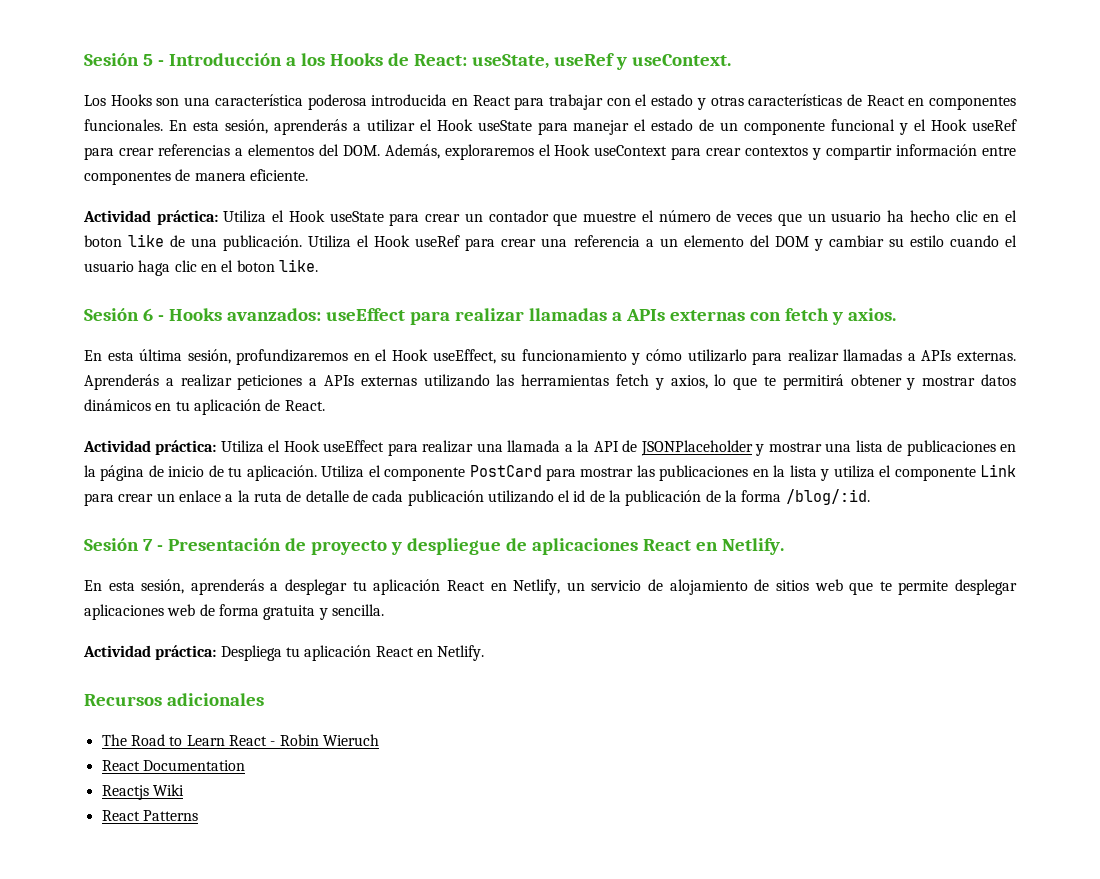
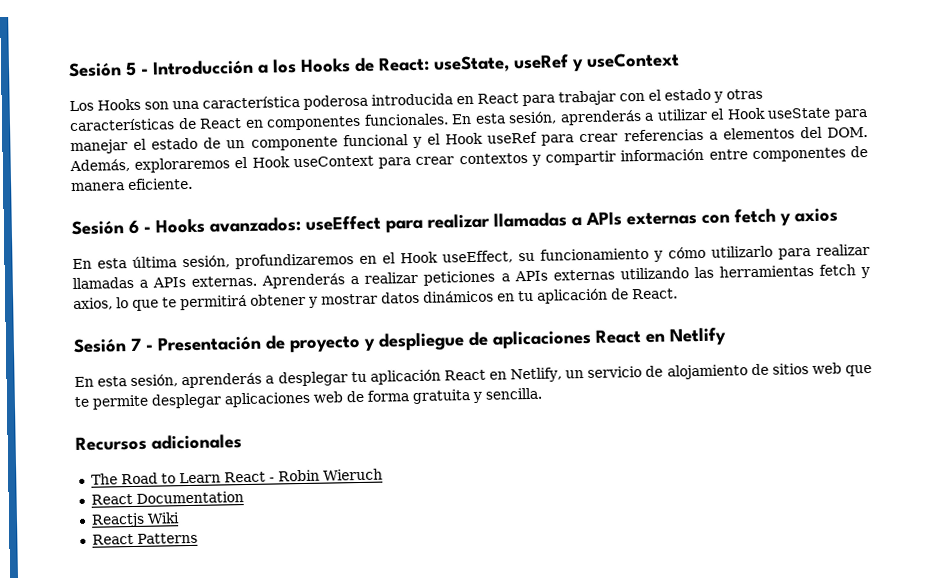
- Sesión 5 - Introducción a los Hooks de React: useState, useRef y useContext.
+ Sesión 5 - Introducción a los Hooks de React: useState, useRef y useContext
- Actividad práctica: Utiliza el Hook useState para crear un contador que muestre el número de veces que un usuario ha hecho clic en el boton like de una publicación. Utiliza el Hook useRef para crear una referencia a un elemento del DOM y cambiar su estilo cuando el usuario haga clic en el boton like.
- Sesión 6 - Hooks avanzados: useEffect para realizar llamadas a APIs externas con fetch y axios.
+ Sesión 6 - Hooks avanzados: useEffect para realizar llamadas a APIs externas con fetch y axios
- Actividad práctica: Utiliza el Hook useEffect para realizar una llamada a la API de JSONPlaceholder y mostrar una lista de publicaciones en la página de inicio de tu aplicación. Utiliza el componente PostCard para mostrar las publicaciones en la lista y utiliza el componente Link para crear un enlace a la ruta de detalle de cada publicación utilizando el id de la publicación de la forma /blog/:id.
- Sesión 7 - Presentación de proyecto y despliegue de aplicaciones React en Netlify.
+ Sesión 7 - Presentación de proyecto y despliegue de aplicaciones React en Netlify
- Actividad práctica: Despliega tu aplicación React en Netlify.

